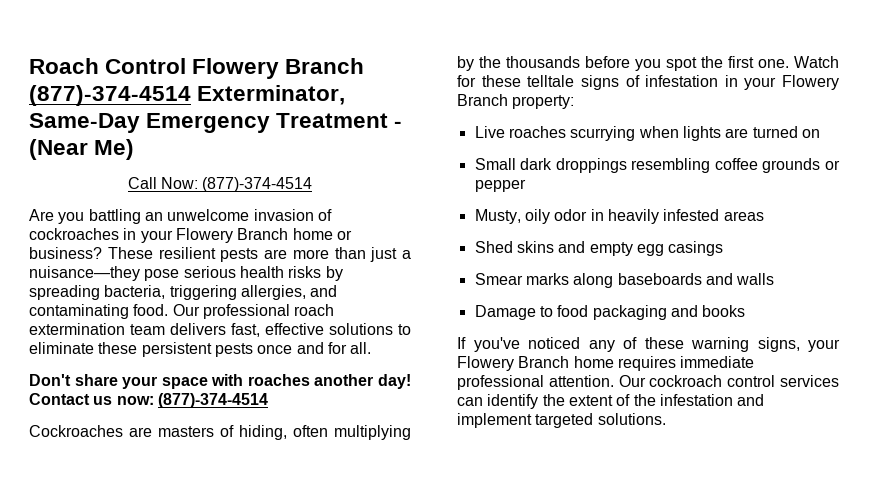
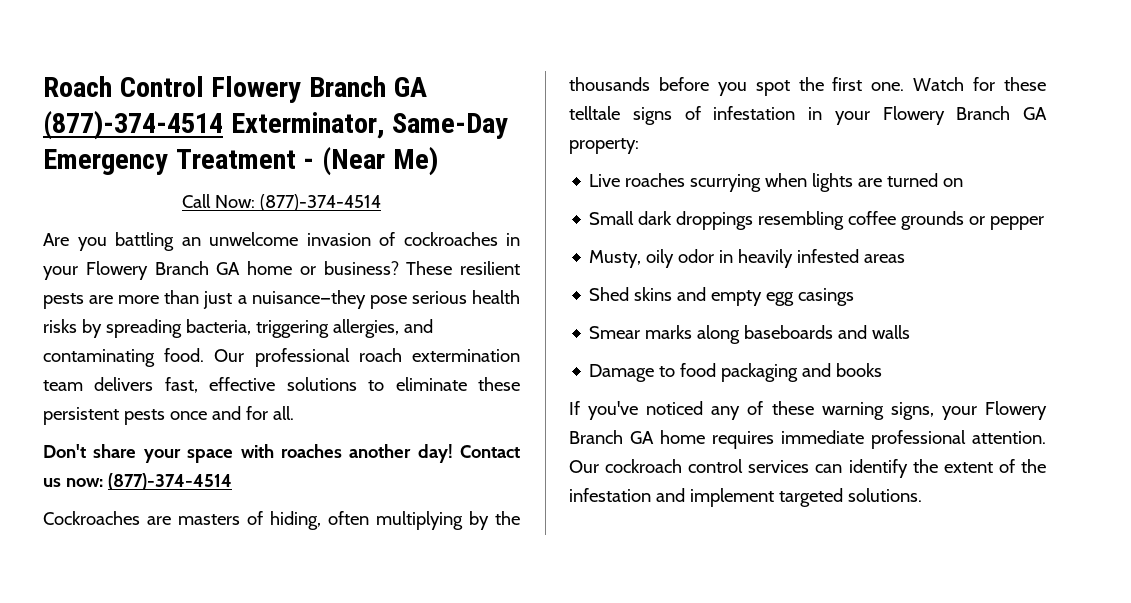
- Roach Control Flowery Branch (877)-374-4514 Exterminator, Same-Day Emergency Treatment - (Near Me)
+ Roach Control Flowery Branch GA (877)-374-4514 Exterminator, Same-Day Emergency Treatment - (Near Me)
- Are you battling an unwelcome invasion of cockroaches in your Flowery Branch home or business?
+ Are you battling an unwelcome invasion of cockroaches in your Flowery Branch GA home or business?
- Watch for these telltale signs of infestation in your Flowery Branch property:
+ Watch for these telltale signs of infestation in your Flowery Branch GA property:
- If you've noticed any of these warning signs, your Flowery Branch home requires immediate professional attention.
+ If you've noticed any of these warning signs, your Flowery Branch GA home requires immediate professional attention.

